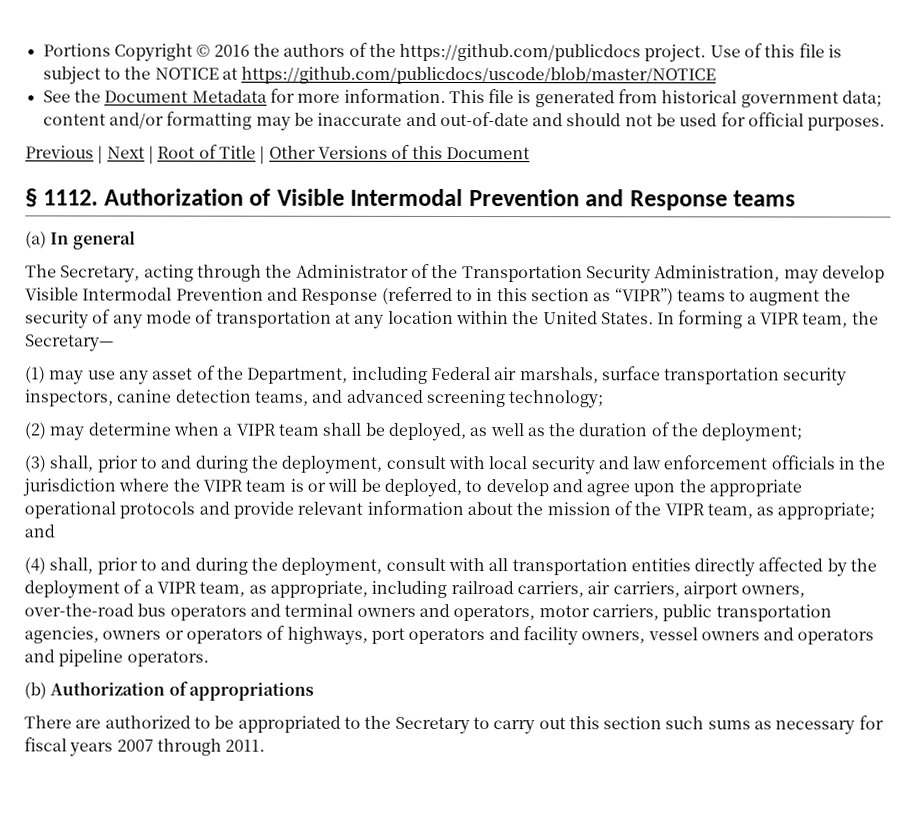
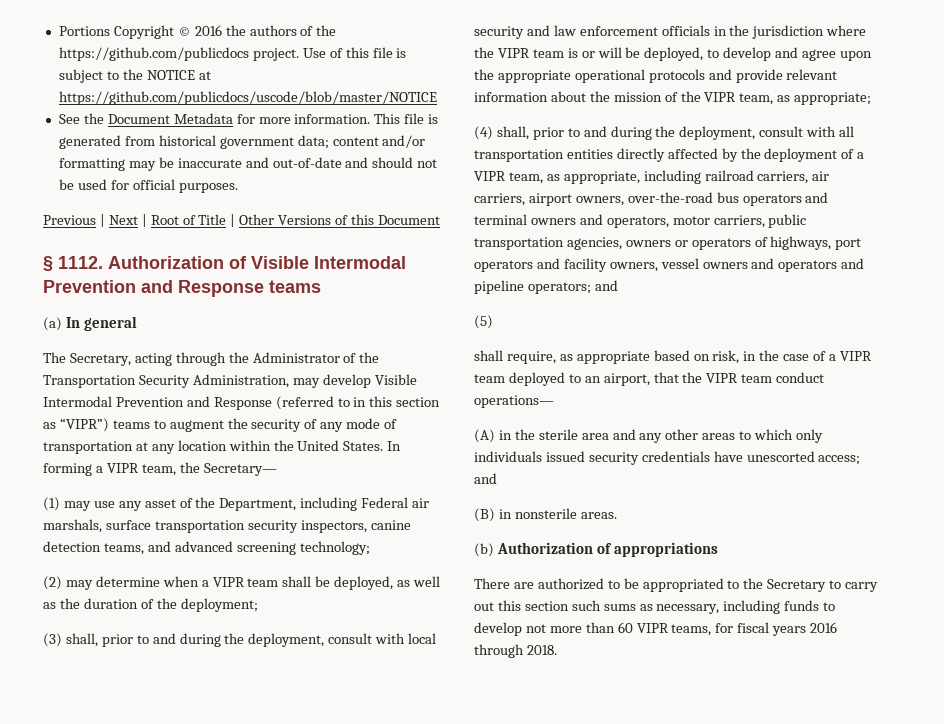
- (3) shall, prior to and during the deployment, consult with local security and law enforcement officials in the jurisdiction where the VIPR team is or will be deployed, to develop and agree upon the appropriate operational protocols and provide relevant information about the mission of the VIPR team, as appropriate; and
+ (3) shall, prior to and during the deployment, consult with local security and law enforcement officials in the jurisdiction where the VIPR team is or will be deployed, to develop and agree upon the appropriate operational protocols and provide relevant information about the mission of the VIPR team, as appropriate;
- (4) shall, prior to and during the deployment, consult with all transportation entities directly affected by the deployment of a VIPR team, as appropriate, including railroad carriers, air carriers, airport owners, over-the-road bus operators and terminal owners and operators, motor carriers, public transportation agencies, owners or operators of highways, port operators and facility owners, vessel owners and operators and pipeline operators.
+ (4) shall, prior to and during the deployment, consult with all transportation entities directly affected by the deployment of a VIPR team, as appropriate, including railroad carriers, air carriers, airport owners, over-the-road bus operators and terminal owners and operators, motor carriers, public transportation agencies, owners or operators of highways, port operators and facility owners, vessel owners and operators and pipeline operators; and
+ (5)
+ shall require, as appropriate based on risk, in the case of a VIPR team deployed to an airport, that the VIPR team conduct operations—
+ (A) in the sterile area and any other areas to which only individuals issued security credentials have unescorted access; and
+ (B) in nonsterile areas.
- There are authorized to be appropriated to the Secretary to carry out this section such sums as necessary for fiscal years 2007 through 2011.
+ There are authorized to be appropriated to the Secretary to carry out this section such sums as necessary, including funds to develop not more than 60 VIPR teams, for fiscal years 2016 through 2018.

